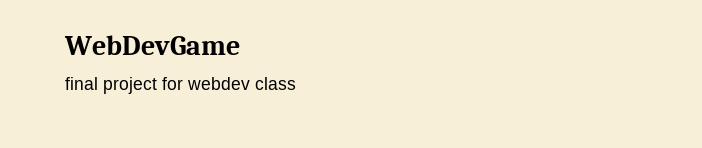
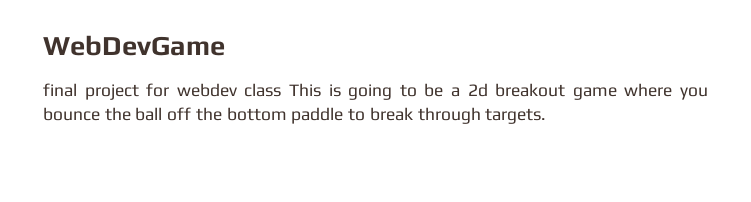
- final project for webdev class
+ final project for webdev class This is going to be a 2d breakout game where you bounce the ball off the bottom paddle to break through targets.

